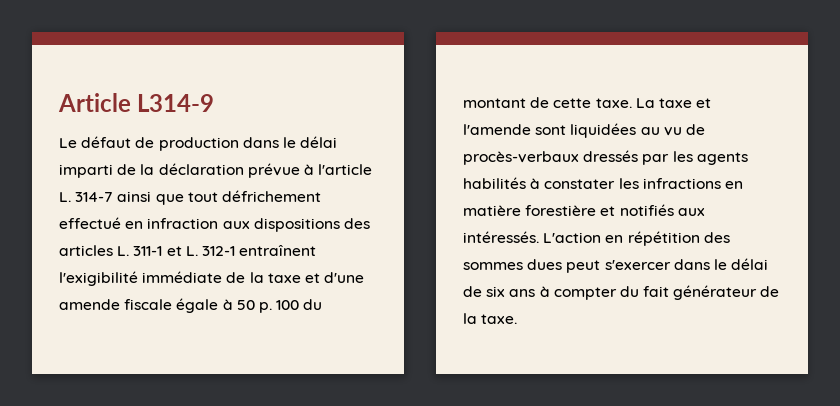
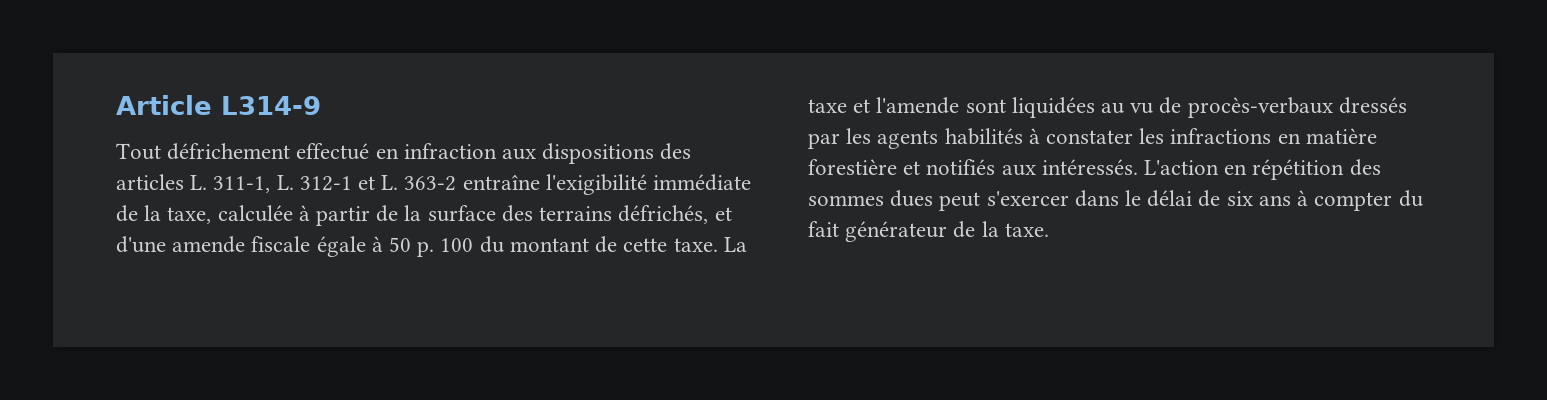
- Le défaut de production dans le délai imparti de la déclaration prévue à l'article L. 314-7 ainsi que tout défrichement effectué en infraction aux dispositions des articles L. 311-1 et L. 312-1 entraînent l'exigibilité immédiate de la taxe et d'une amende fiscale égale à 50 p. 100 du montant de cette taxe.
+ Tout défrichement effectué en infraction aux dispositions des articles L. 311-1, L. 312-1 et L. 363-2 entraîne l'exigibilité immédiate de la taxe, calculée à partir de la surface des terrains défrichés, et d'une amende fiscale égale à 50 p. 100 du montant de cette taxe.

